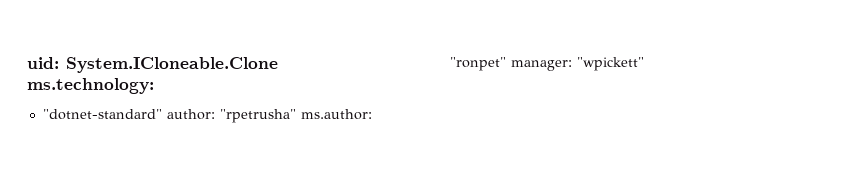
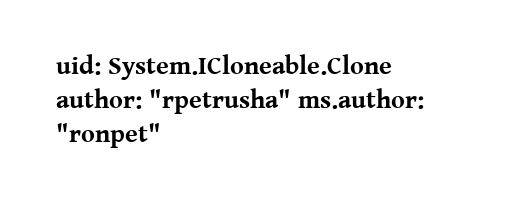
- uid: System.ICloneable.Clone ms.technology:
- "dotnet-standard" author: "rpetrusha" ms.author: "ronpet" manager: "wpickett"
+ uid: System.ICloneable.Clone author: "rpetrusha" ms.author: "ronpet"

